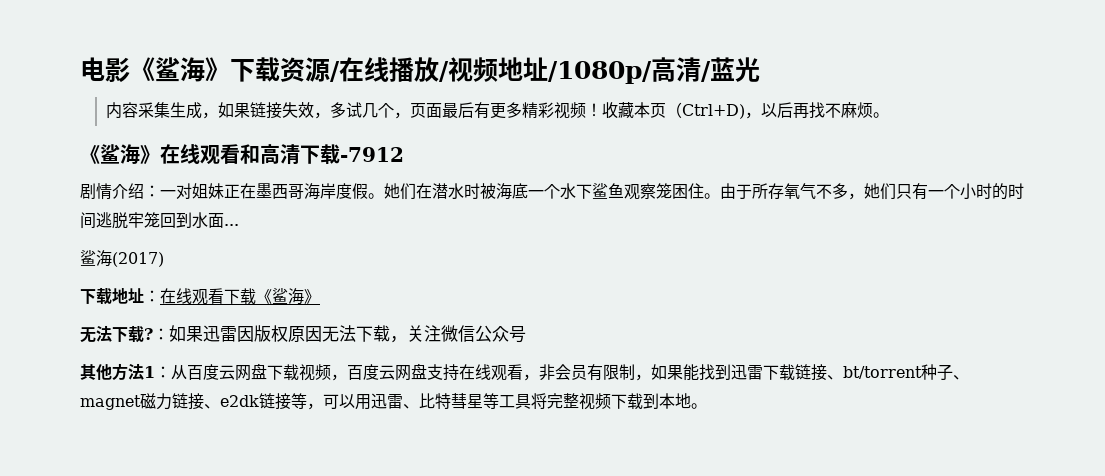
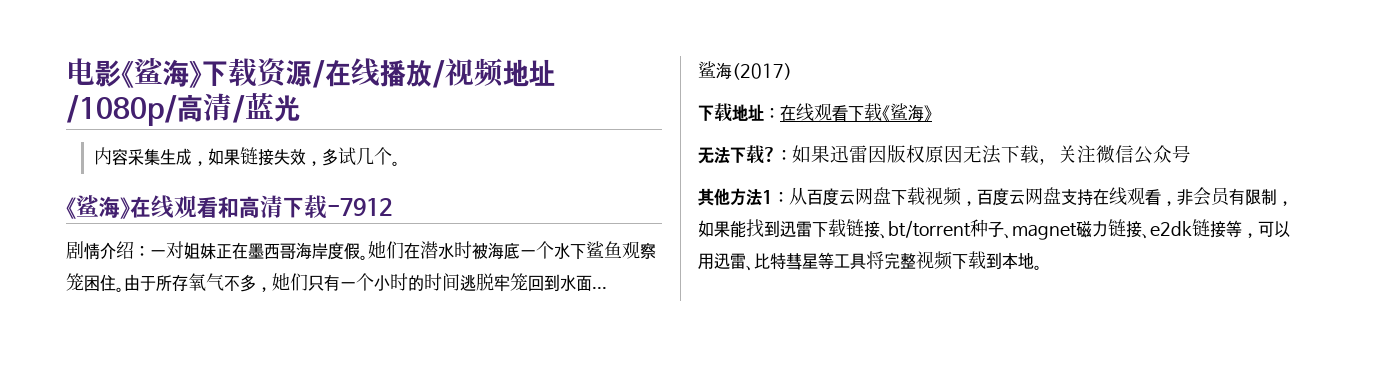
- 内容采集生成，如果链接失效，多试几个，页面最后有更多精彩视频！收藏本页（Ctrl+D)，以后再找不麻烦。
+ 内容采集生成，如果链接失效，多试几个。

